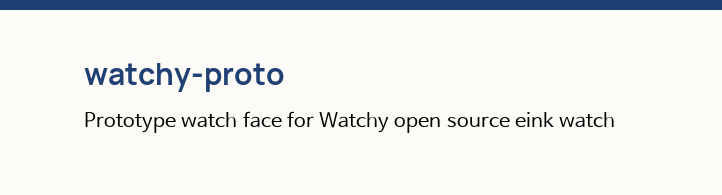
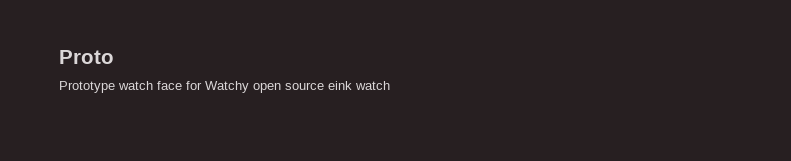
- watchy-proto
+ Proto

